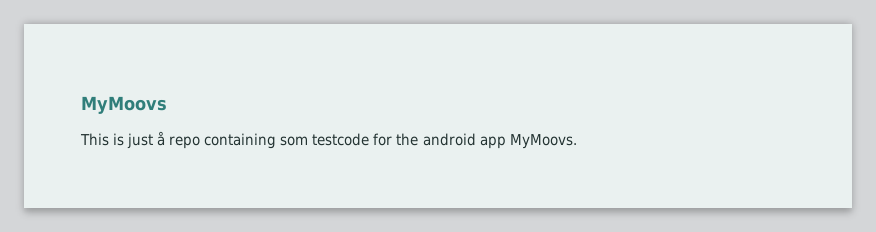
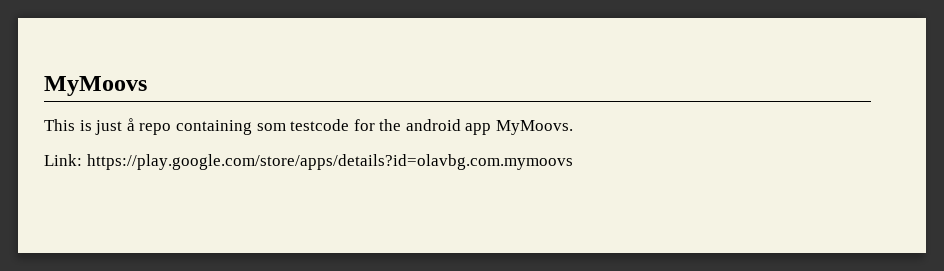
+ Link: https://play.google.com/store/apps/details?id=olavbg.com.mymoovs

